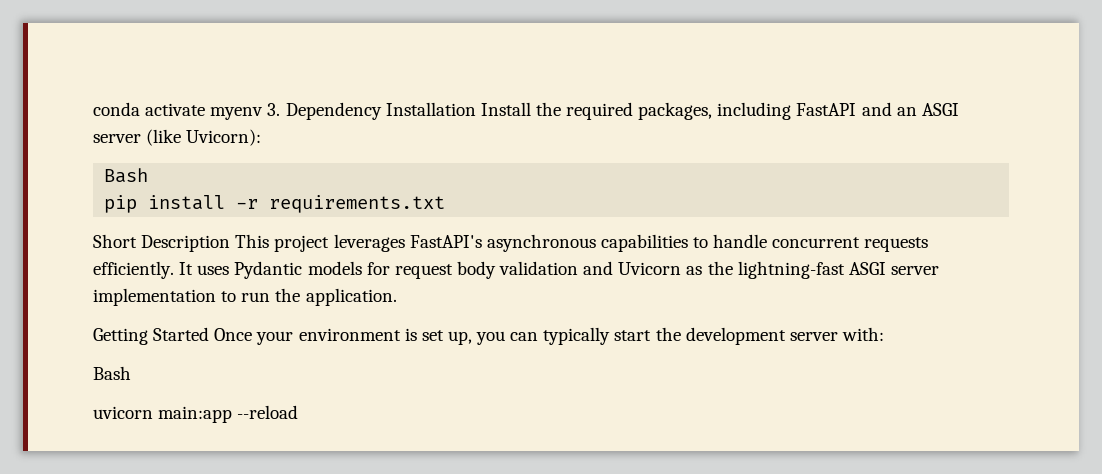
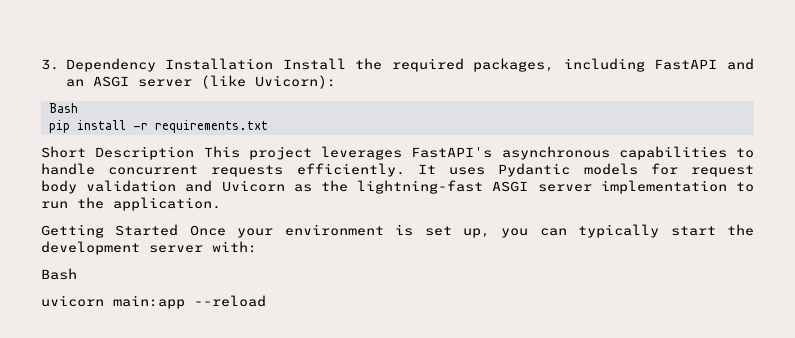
- conda activate myenv 3. Dependency Installation Install the required packages, including FastAPI and an ASGI server (like Uvicorn):
+ 3. Dependency Installation Install the required packages, including FastAPI and an ASGI server (like Uvicorn):

